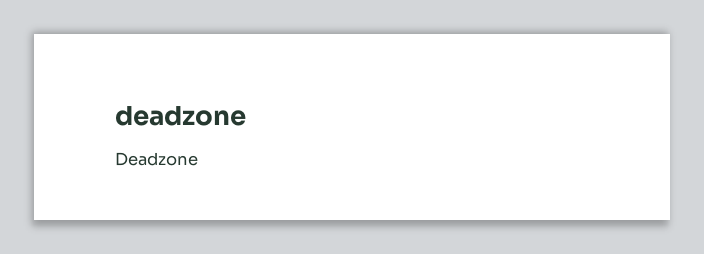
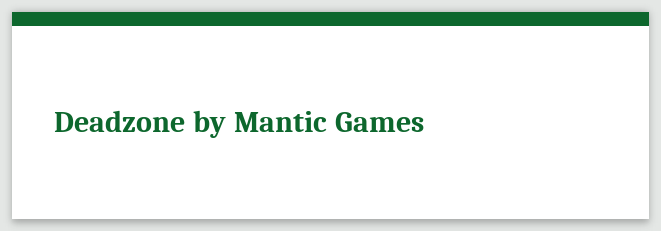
- deadzone
- Deadzone
+ Deadzone by Mantic Games

